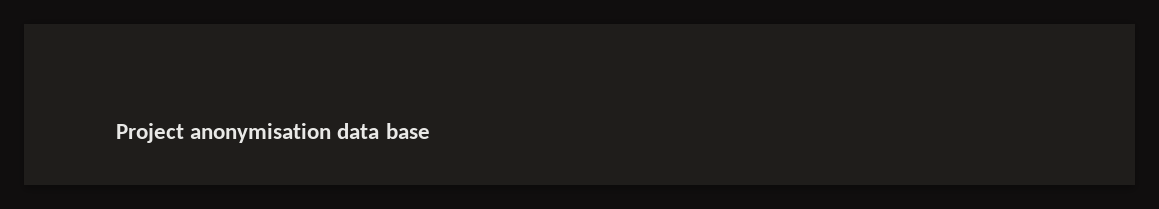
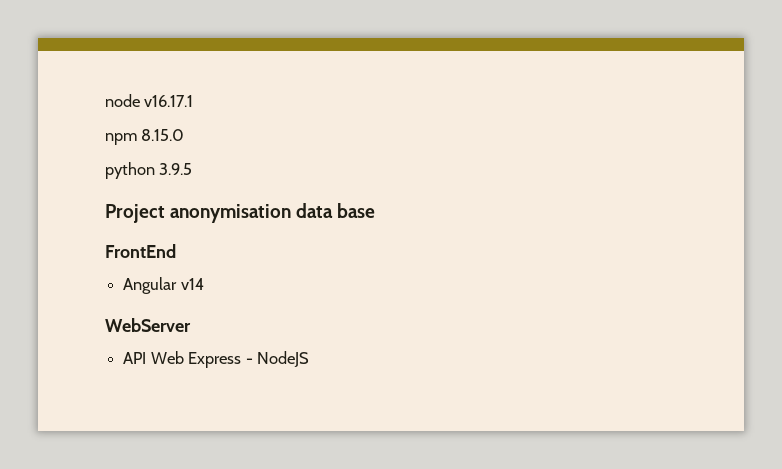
+ node v16.17.1
+ npm 8.15.0
+ python 3.9.5
  Project anonymisation data base
+ FrontEnd
+ Angular v14
+ WebServer
+ API Web Express - NodeJS

